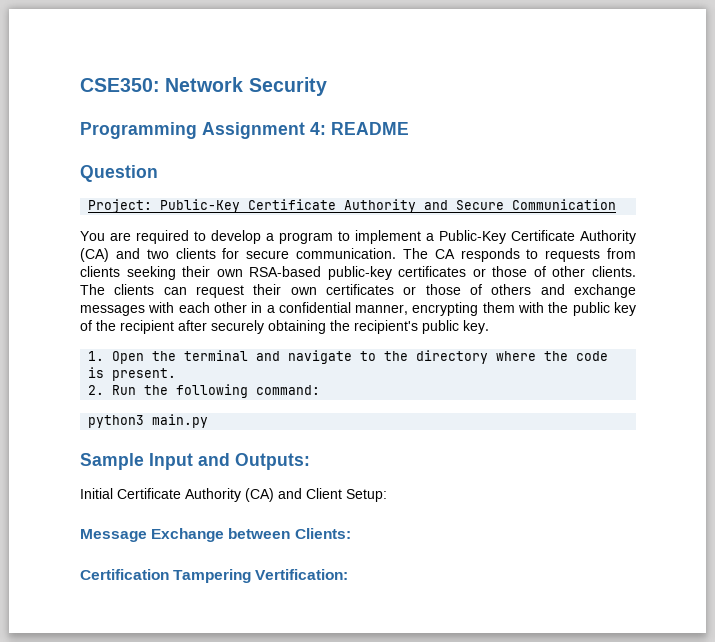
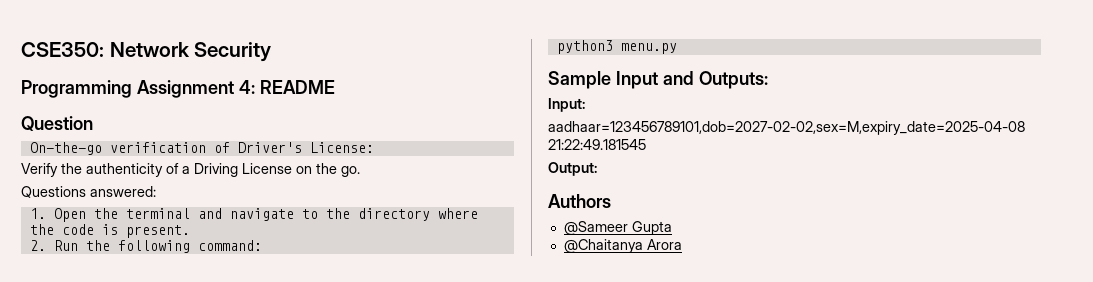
- Project: Public-Key Certificate Authority and Secure Communication
- You are required to develop a program to implement a Public-Key Certificate Authority (CA) and two clients for secure communication. The CA responds to requests from clients seeking their own RSA-based public-key certificates or those of other clients. The clients can request their own certificates or those of others and exchange messages with each other in a confidential manner, encrypting them with the public key of the recipient after securely obtaining the recipient's public key.
+ On-the-go verification of Driver's License:
+ Verify the authenticity of a Driving License on the go.
+ Questions answered:
- python3 main.py
+ python3 menu.py
- Initial Certificate Authority (CA) and Client Setup:
- Message Exchange between Clients:
- Certification Tampering Vertification:
+ Input:
+ aadhaar=123456789101,dob=2027-02-02,sex=M,expiry_date=2025-04-08 21:22:49.181545
+ Output:
+ Authors
+ @Sameer Gupta
+ @Chaitanya Arora

